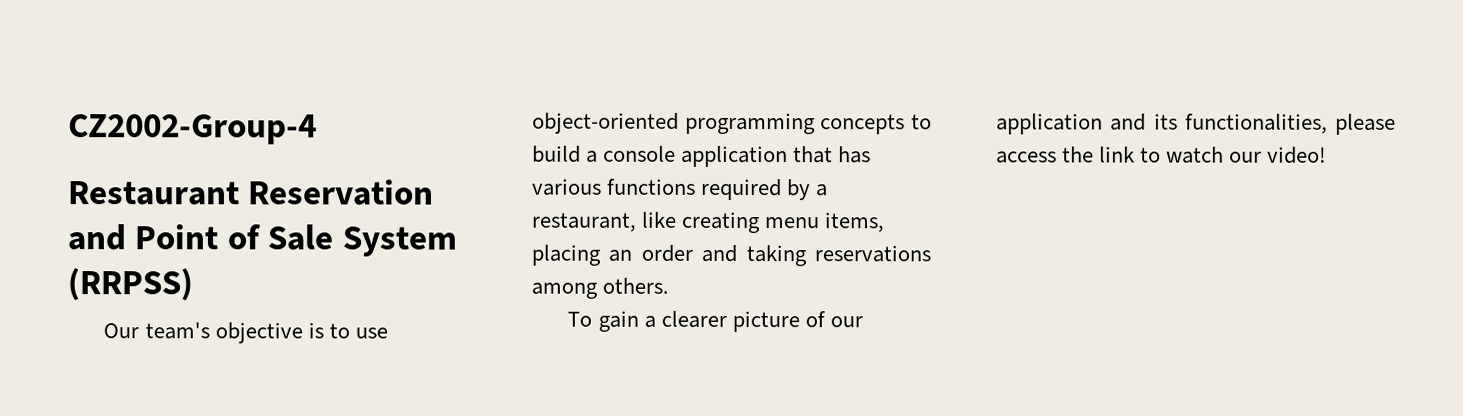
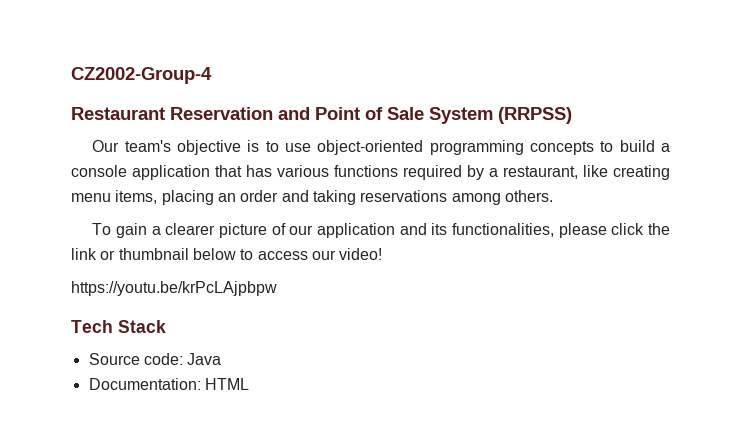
- To gain a clearer picture of our application and its functionalities, please access the link to watch our video!
+ To gain a clearer picture of our application and its functionalities, please click the link or thumbnail below to access our video!
+ https://youtu.be/krPcLAjpbpw
+ Tech Stack
+ Source code: Java
+ Documentation: HTML

